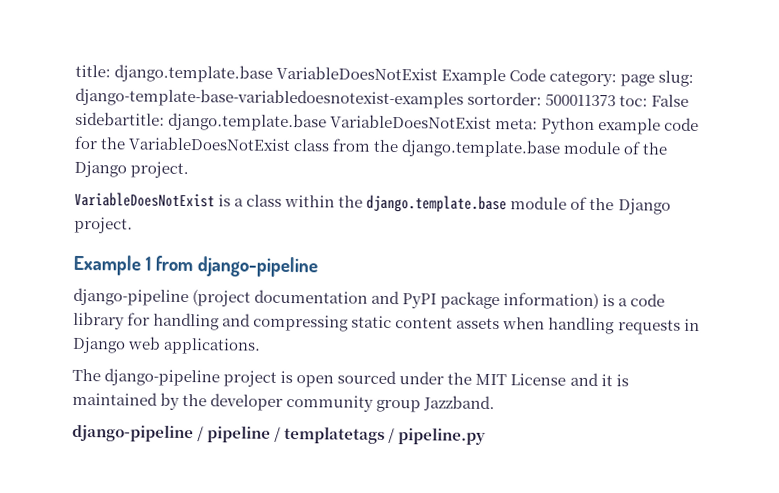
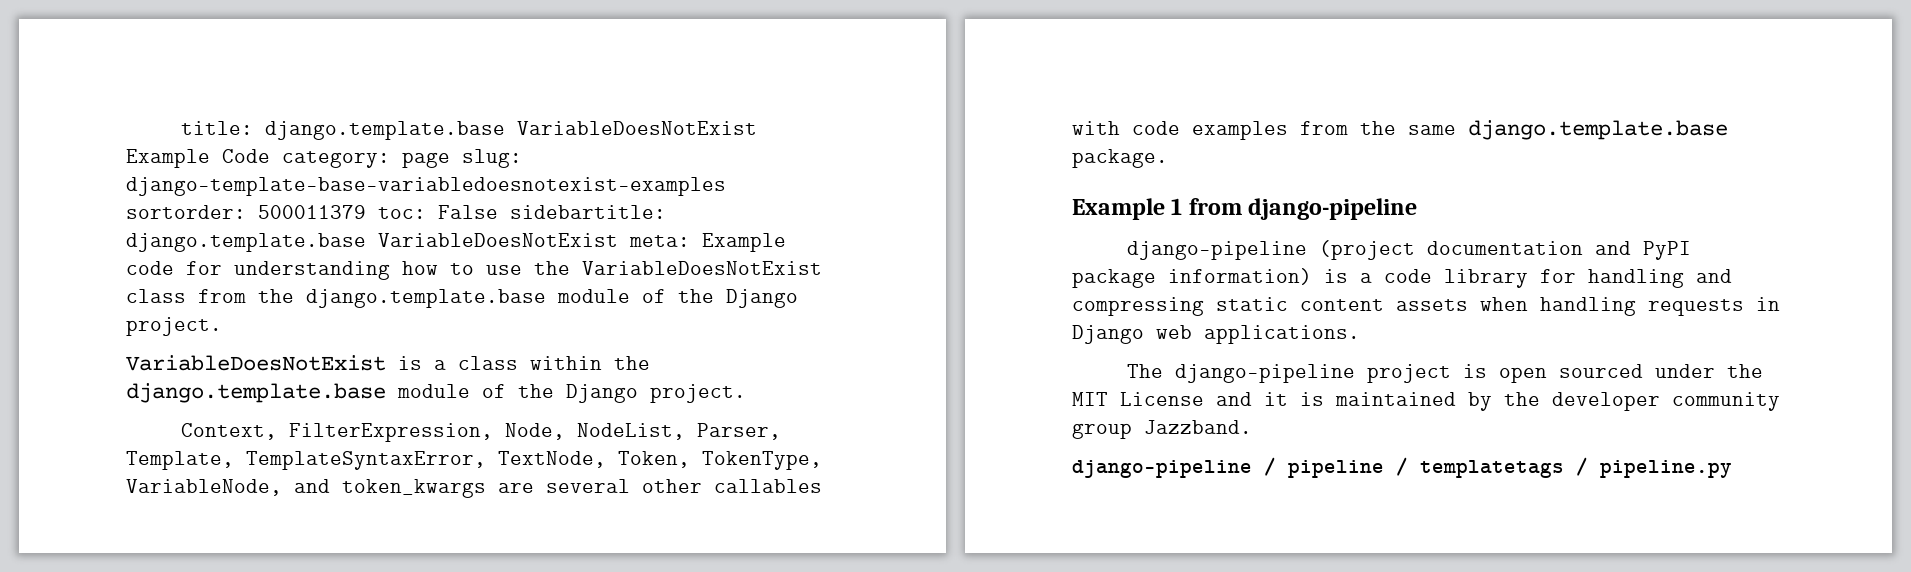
- title: django.template.base VariableDoesNotExist Example Code category: page slug: django-template-base-variabledoesnotexist-examples sortorder: 500011373 toc: False sidebartitle: django.template.base VariableDoesNotExist meta: Python example code for the VariableDoesNotExist class from the django.template.base module of the Django project.
+ title: django.template.base VariableDoesNotExist Example Code category: page slug: django-template-base-variabledoesnotexist-examples sortorder: 500011379 toc: False sidebartitle: django.template.base VariableDoesNotExist meta: Example code for understanding how to use the VariableDoesNotExist class from the django.template.base module of the Django project.
+ Context, FilterExpression, Node, NodeList, Parser, Template, TemplateSyntaxError, TextNode, Token, TokenType, VariableNode, and token_kwargs are several other callables with code examples from the same django.template.base package.

